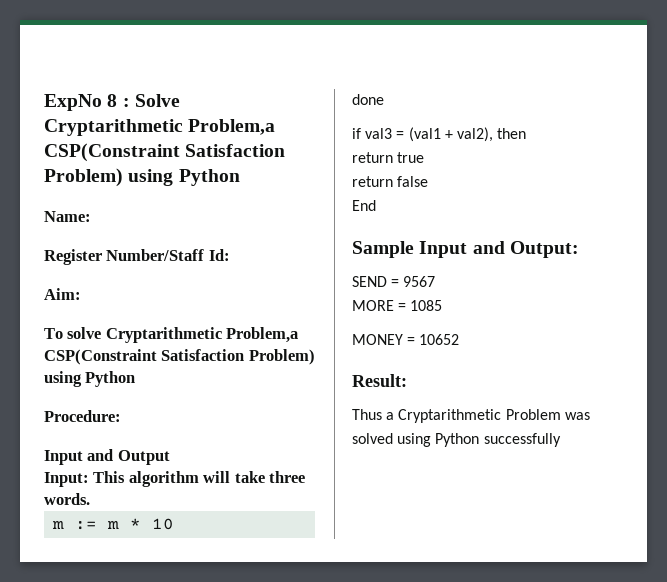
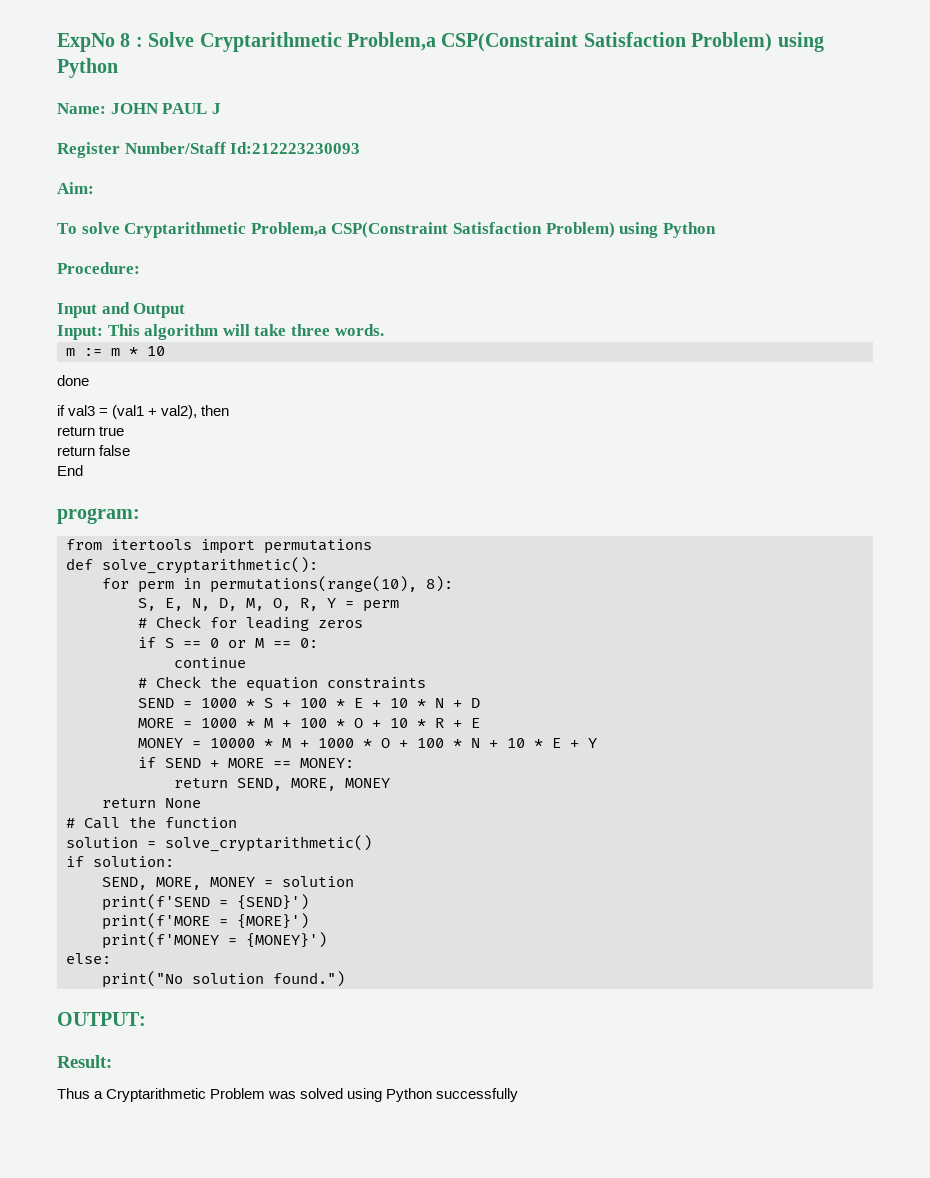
- Name:
+ Name: JOHN PAUL J
- Register Number/Staff Id:
+ Register Number/Staff Id:212223230093
- Sample Input and Output:
- SEND = 9567
- MORE = 1085
- MONEY = 10652
+ program:
+ from itertools import permutations
+ def solve_cryptarithmetic():
+ for perm in permutations(range(10), 8):
+ S, E, N, D, M, O, R, Y = perm
+ # Check for leading zeros
+ if S == 0 or M == 0:
+ continue
+ # Check the equation constraints
+ SEND = 1000 * S + 100 * E + 10 * N + D
+ MORE = 1000 * M + 100 * O + 10 * R + E
+ MONEY = 10000 * M + 1000 * O + 100 * N + 10 * E + Y
+ if SEND + MORE == MONEY:
+ return SEND, MORE, MONEY
+ return None
+ # Call the function
+ solution = solve_cryptarithmetic()
+ if solution:
+ SEND, MORE, MONEY = solution
+ print(f'SEND = {SEND}')
+ print(f'MORE = {MORE}')
+ print(f'MONEY = {MONEY}')
+ else:
+ print("No solution found.")
+ OUTPUT:

